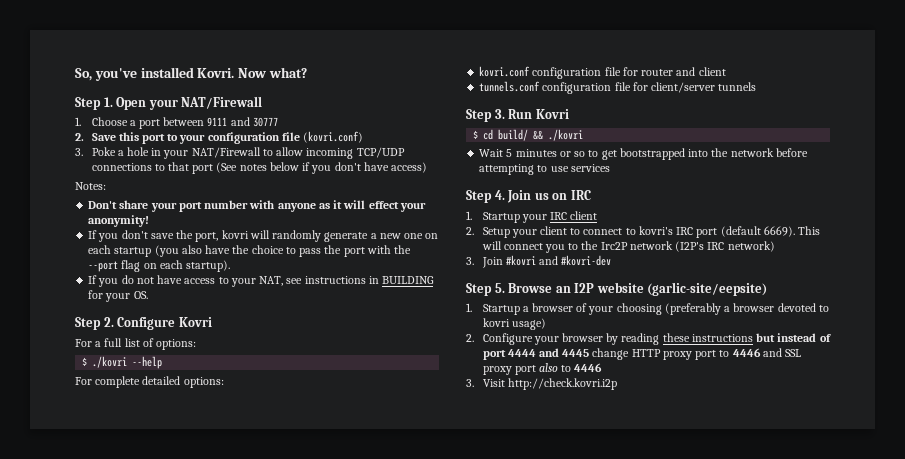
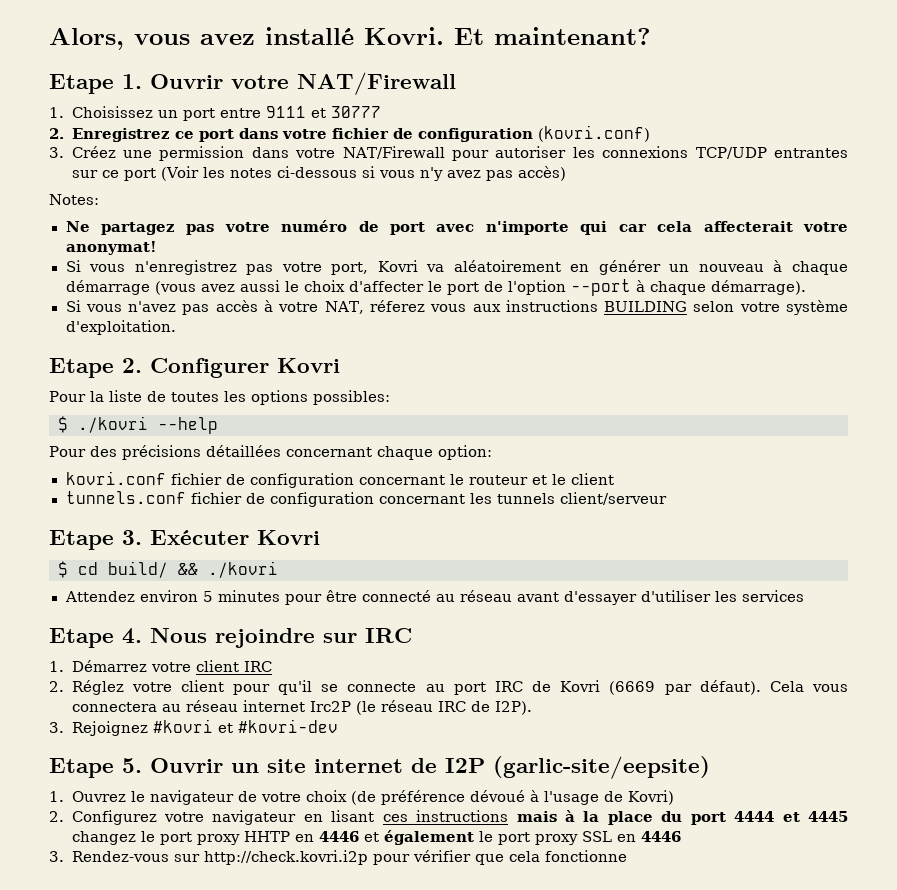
- So, you've installed Kovri. Now what?
- Step 1. Open your NAT/Firewall
- 1. Choose a port between 9111 and 30777
- 2. Save this port to your configuration file (kovri.conf)
- 3. Poke a hole in your NAT/Firewall to allow incoming TCP/UDP connections to that port (See notes below if you don't have access)
+ Alors, vous avez installé Kovri. Et maintenant?
+ Etape 1. Ouvrir votre NAT/Firewall
+ 1. Choisissez un port entre 9111 et 30777
+ 2. Enregistrez ce port dans votre fichier de configuration (kovri.conf)
+ 3. Créez une permission dans votre NAT/Firewall pour autoriser les connexions TCP/UDP entrantes sur ce port (Voir les notes ci-dessous si vous n'y avez pas accès)
  Notes:
- Don't share your port number with anyone as it will effect your anonymity!
- If you don't save the port, kovri will randomly generate a new one on each startup (you also have the choice to pass the port with the --port flag on each startup).
- If you do not have access to your NAT, see instructions in BUILDING for your OS.
- Step 2. Configure Kovri
- For a full list of options:
+ Ne partagez pas votre numéro de port avec n'importe qui car cela affecterait votre anonymat!
+ Si vous n'enregistrez pas votre port, Kovri va aléatoirement en générer un nouveau à chaque démarrage (vous avez aussi le choix d'affecter le port de l'option --port à chaque démarrage).
+ Si vous n'avez pas accès à votre NAT, réferez vous aux instructions BUILDING selon votre système d'exploitation.
+ Etape 2. Configurer Kovri
+ Pour la liste de toutes les options possibles:
  $ ./kovri --help
- For complete detailed options:
- kovri.conf configuration file for router and client
- tunnels.conf configuration file for client/server tunnels
- Step 3. Run Kovri
+ Pour des précisions détaillées concernant chaque option:
+ kovri.conf fichier de configuration concernant le routeur et le client
+ tunnels.conf fichier de configuration concernant les tunnels client/serveur
+ Etape 3. Exécuter Kovri
- Wait 5 minutes or so to get bootstrapped into the network before attempting to use services
- Step 4. Join us on IRC
+ Attendez environ 5 minutes pour être connecté au réseau avant d'essayer d'utiliser les services
+ Etape 4. Nous rejoindre sur IRC
- 1. Startup your IRC client
- 2. Setup your client to connect to kovri's IRC port (default 6669). This will connect you to the Irc2P network (I2P's IRC network)
- 3. Join #kovri and #kovri-dev
- Step 5. Browse an I2P website (garlic-site/eepsite)
- 1. Startup a browser of your choosing (preferably a browser devoted to kovri usage)
- 2. Configure your browser by reading these instructions but instead of port 4444 and 4445 change HTTP proxy port to 4446 and SSL proxy port also to 4446
- 3. Visit http://check.kovri.i2p
+ 1. Démarrez votre client IRC
+ 2. Réglez votre client pour qu'il se connecte au port IRC de Kovri (6669 par défaut). Cela vous connectera au réseau internet Irc2P (le réseau IRC de I2P).
+ 3. Rejoignez #kovri et #kovri-dev
+ Etape 5. Ouvrir un site internet de I2P (garlic-site/eepsite)
+ 1. Ouvrez le navigateur de votre choix (de préférence dévoué à l'usage de Kovri)
+ 2. Configurez votre navigateur en lisant ces instructions mais à la place du port 4444 et 4445 changez le port proxy HHTP en 4446 et également le port proxy SSL en 4446
+ 3. Rendez-vous sur http://check.kovri.i2p pour vérifier que cela fonctionne

